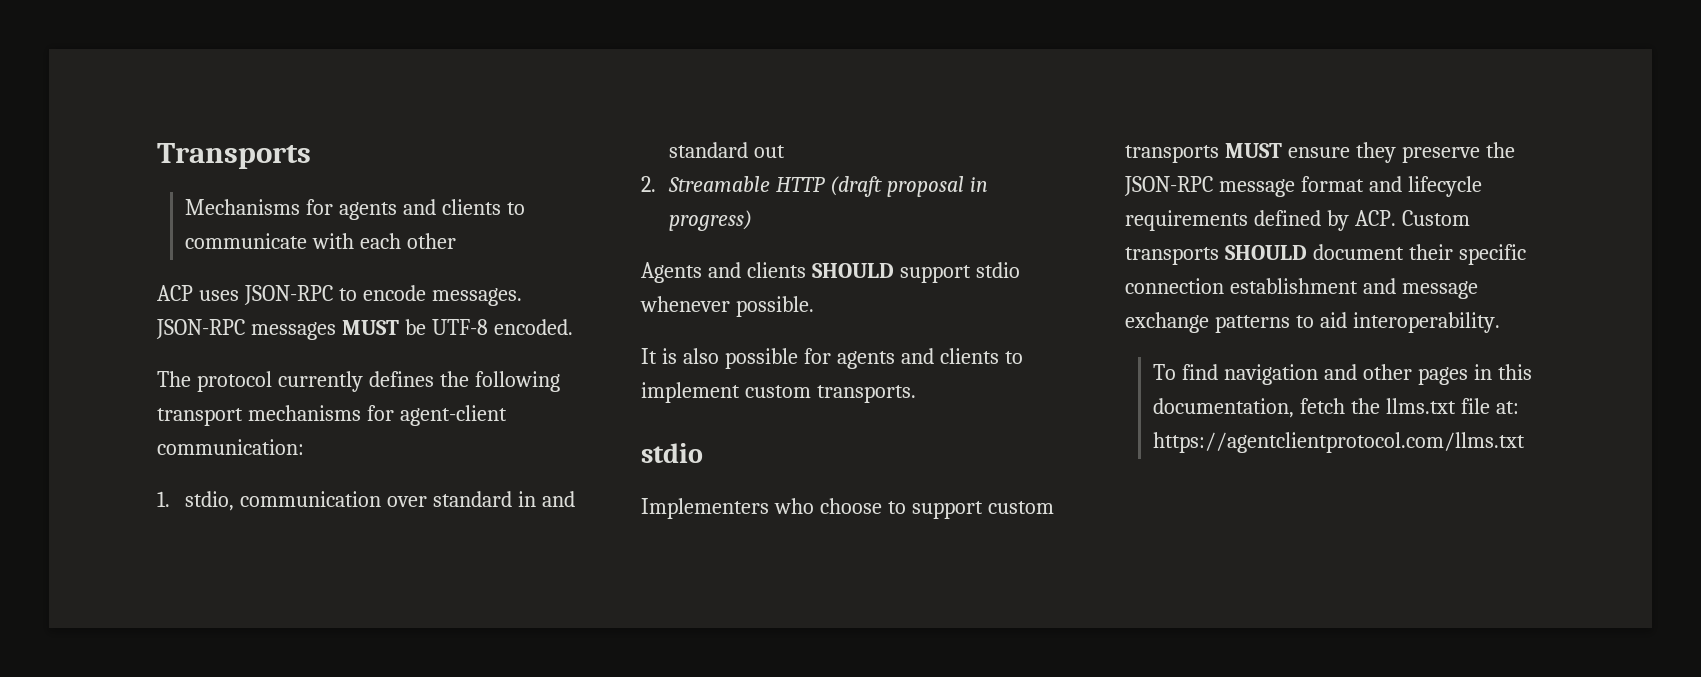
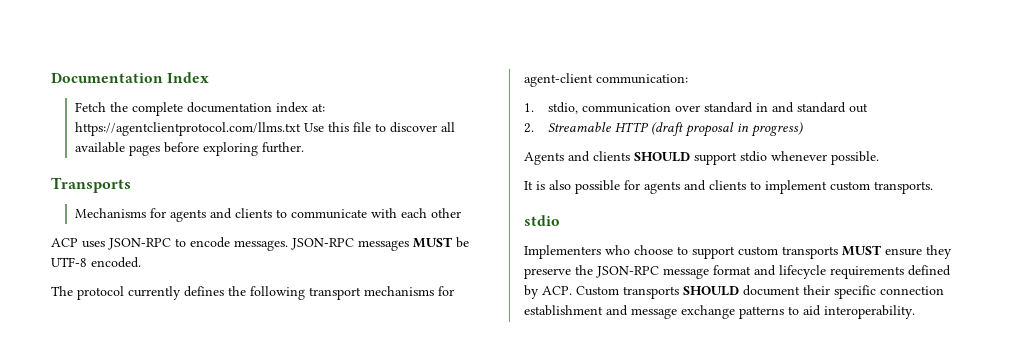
+ Documentation Index
+ Fetch the complete documentation index at: https://agentclientprotocol.com/llms.txt Use this file to discover all available pages before exploring further.
- To find navigation and other pages in this documentation, fetch the llms.txt file at: https://agentclientprotocol.com/llms.txt

